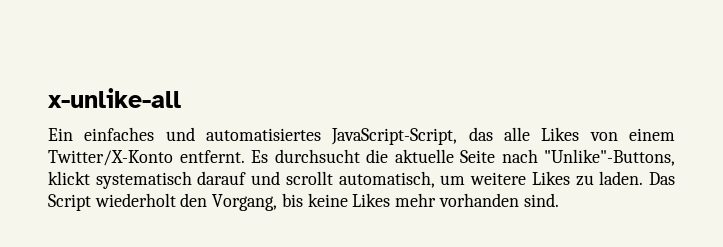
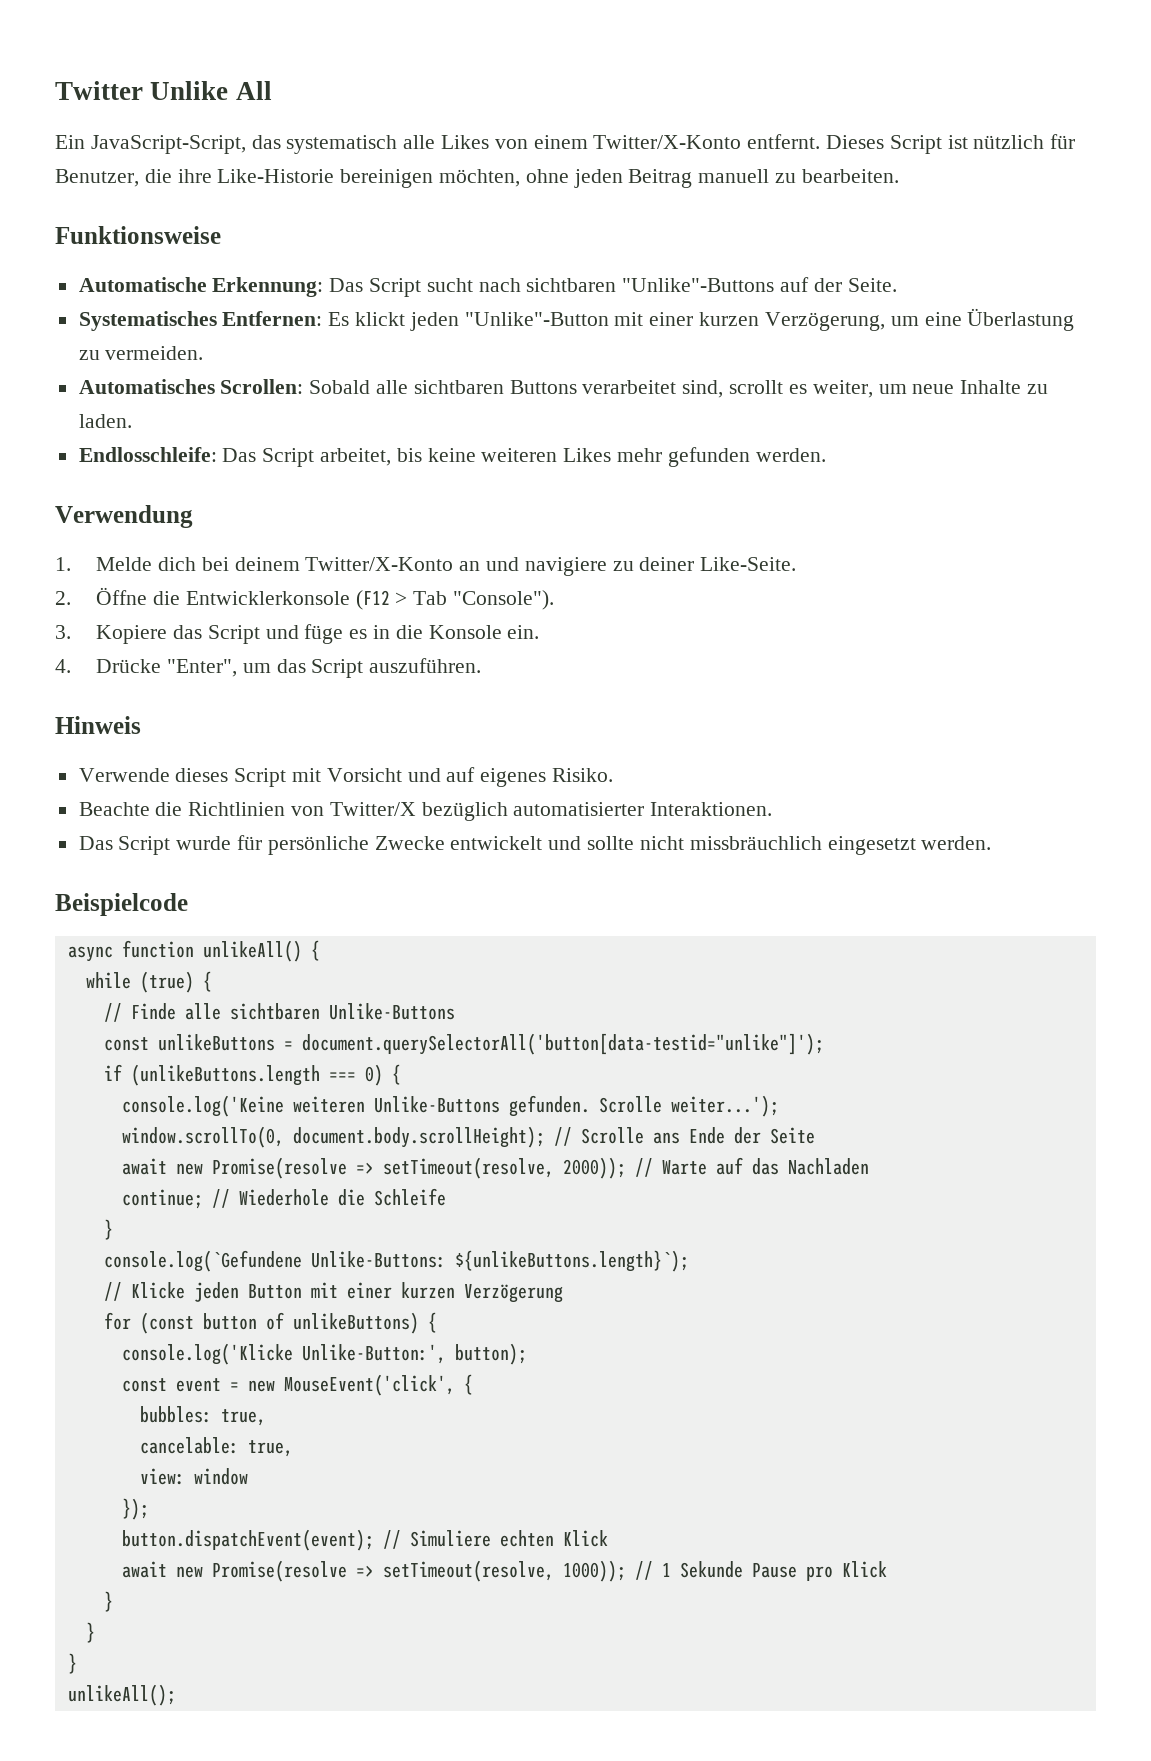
- x-unlike-all
- Ein einfaches und automatisiertes JavaScript-Script, das alle Likes von einem Twitter/X-Konto entfernt.
+ Twitter Unlike All
+ Ein JavaScript-Script, das systematisch alle Likes von einem Twitter/X-Konto entfernt.
- Es durchsucht die aktuelle Seite nach "Unlike"-Buttons, klickt systematisch darauf und scrollt automatisch, um weitere Likes zu laden. Das Script wiederholt den Vorgang, bis keine Likes mehr vorhanden sind.
+ Dieses Script ist nützlich für Benutzer, die ihre Like-Historie bereinigen möchten, ohne jeden Beitrag manuell zu bearbeiten.
+ Funktionsweise
+ Automatische Erkennung: Das Script sucht nach sichtbaren "Unlike"-Buttons auf der Seite.
+ Systematisches Entfernen: Es klickt jeden "Unlike"-Button mit einer kurzen Verzögerung, um eine Überlastung zu vermeiden.
+ Automatisches Scrollen: Sobald alle sichtbaren Buttons verarbeitet sind, scrollt es weiter, um neue Inhalte zu laden.
+ Endlosschleife: Das Script arbeitet, bis keine weiteren Likes mehr gefunden werden.
+ Verwendung
+ 1. Melde dich bei deinem Twitter/X-Konto an und navigiere zu deiner Like-Seite.
+ 2. Öffne die Entwicklerkonsole (F12 > Tab "Console").
+ 3. Kopiere das Script und füge es in die Konsole ein.
+ 4. Drücke "Enter", um das Script auszuführen.
+ Hinweis
+ Verwende dieses Script mit Vorsicht und auf eigenes Risiko.
+ Beachte die Richtlinien von Twitter/X bezüglich automatisierter Interaktionen.
+ Das Script wurde für persönliche Zwecke entwickelt und sollte nicht missbräuchlich eingesetzt werden.
+ Beispielcode
+ async function unlikeAll() {
+ while (true) {
+ // Finde alle sichtbaren Unlike-Buttons
+ const unlikeButtons = document.querySelectorAll('button[data-testid="unlike"]');
+ if (unlikeButtons.length === 0) {
+ console.log('Keine weiteren Unlike-Buttons gefunden. Scrolle weiter...');
+ window.scrollTo(0, document.body.scrollHeight); // Scrolle ans Ende der Seite
+ await new Promise(resolve => setTimeout(resolve, 2000)); // Warte auf das Nachladen
+ continue; // Wiederhole die Schleife
+ }
+ console.log(`Gefundene Unlike-Buttons: ${unlikeButtons.length}`);
+ // Klicke jeden Button mit einer kurzen Verzögerung
+ for (const button of unlikeButtons) {
+ console.log('Klicke Unlike-Button:', button);
+ const event = new MouseEvent('click', {
+ bubbles: true,
+ cancelable: true,
+ view: window
+ });
+ button.dispatchEvent(event); // Simuliere echten Klick
+ await new Promise(resolve => setTimeout(resolve, 1000)); // 1 Sekunde Pause pro Klick
+ }
+ }
+ }
+ unlikeAll();

